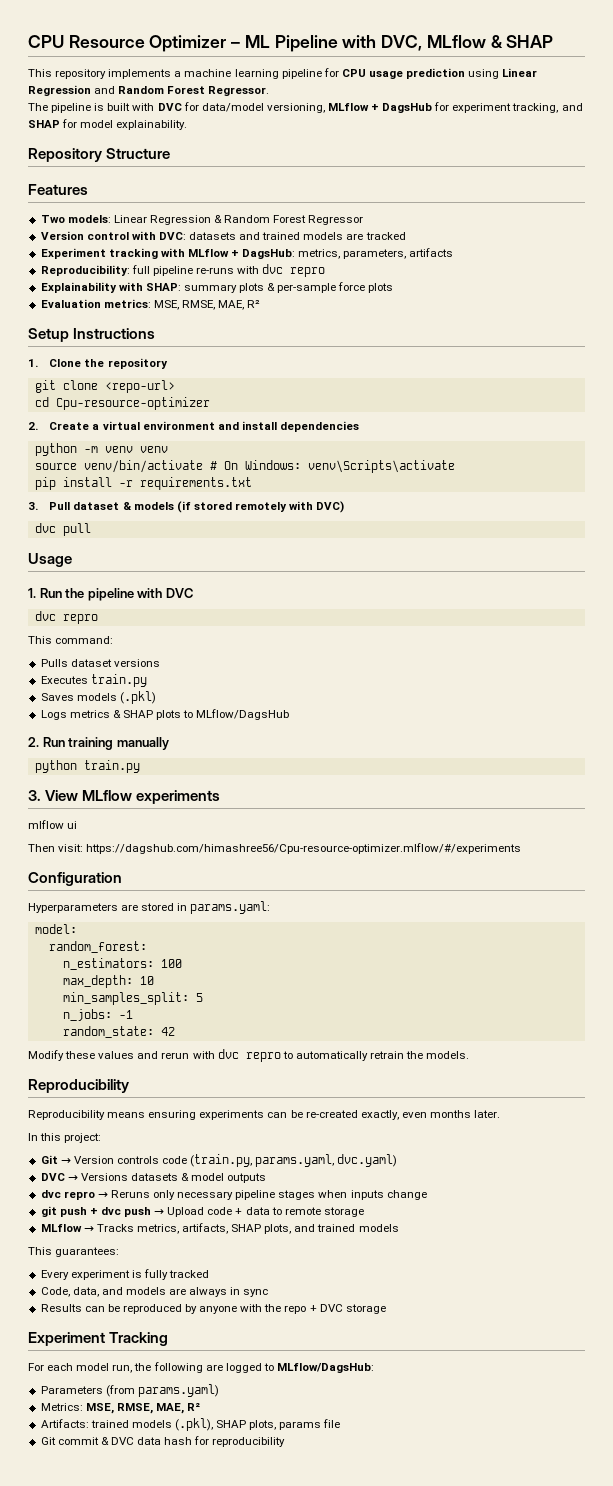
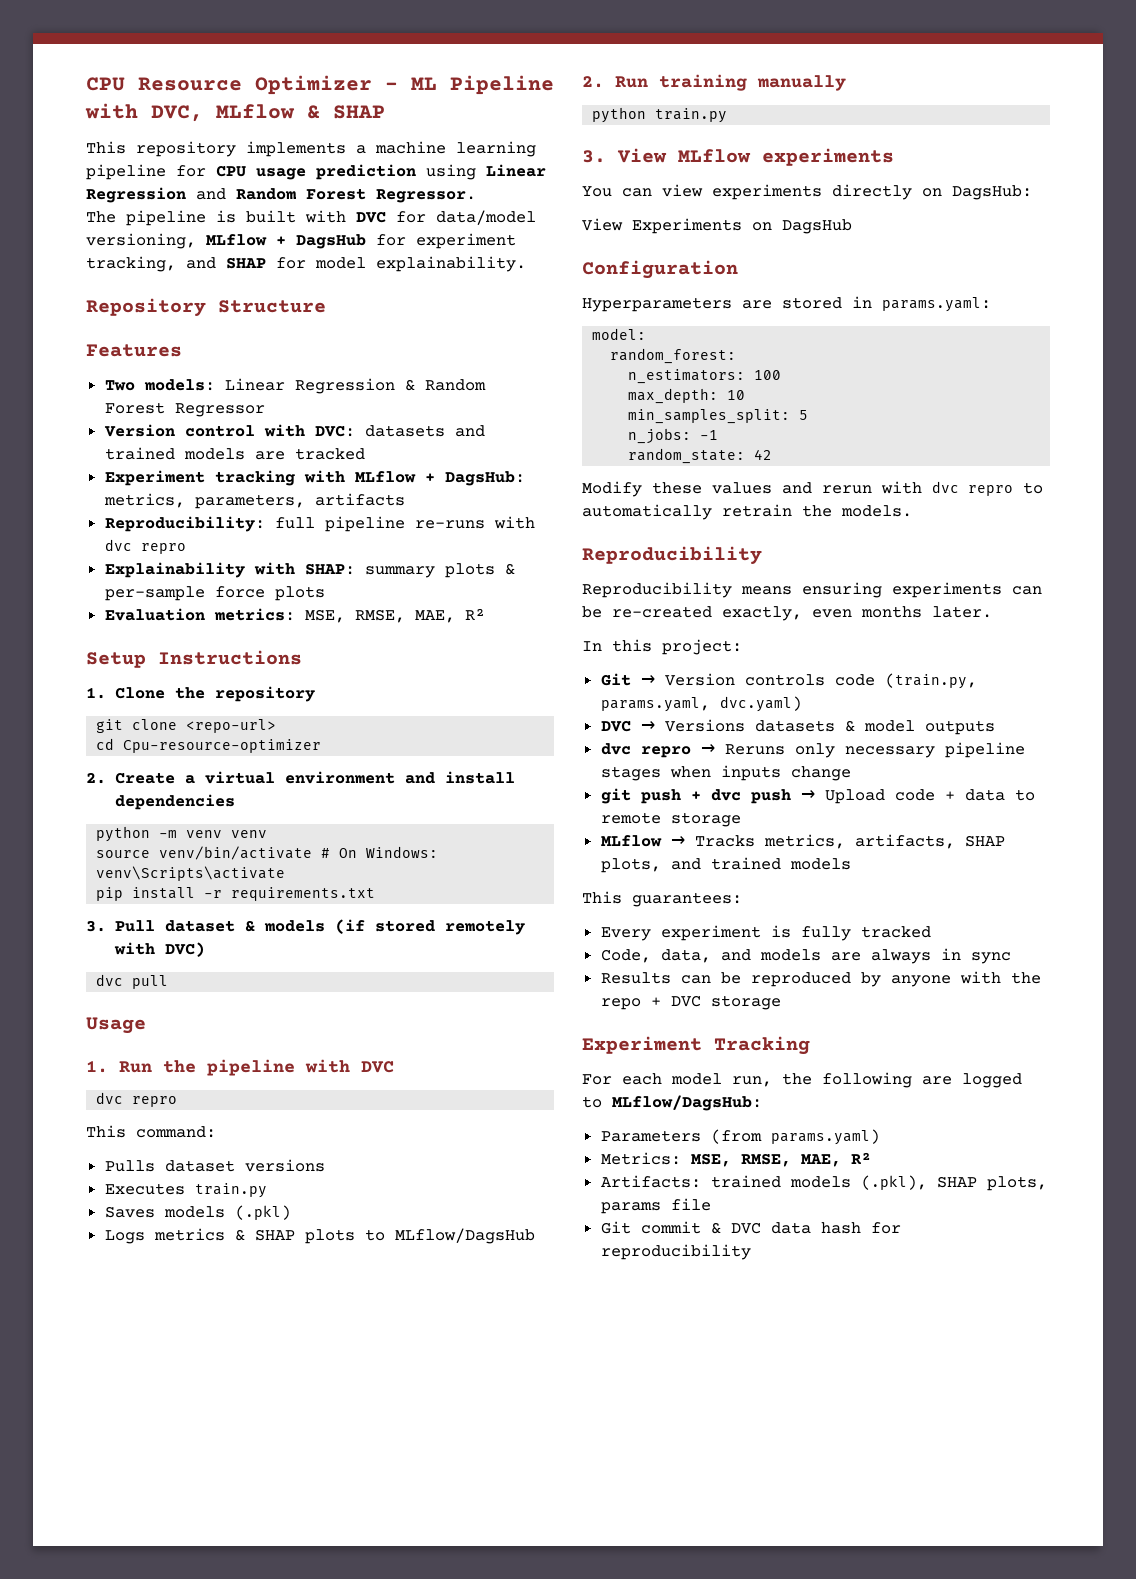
- mlflow ui
- Then visit: https://dagshub.com/himashree56/Cpu-resource-optimizer.mlflow/#/experiments
+ You can view experiments directly on DagsHub:
+ View Experiments on DagsHub

